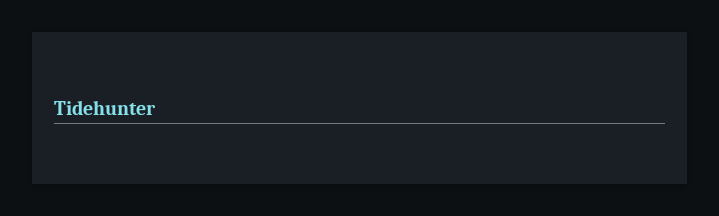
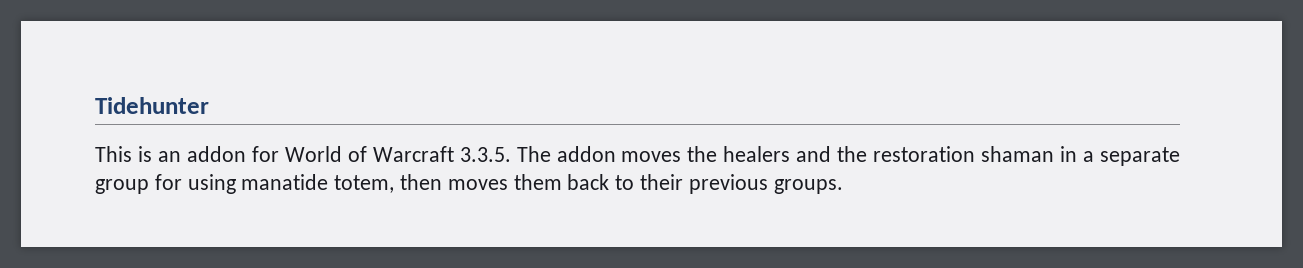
+ This is an addon for World of Warcraft 3.3.5. The addon moves the healers and the restoration shaman in a separate group for using manatide totem, then moves them back to their previous groups.

